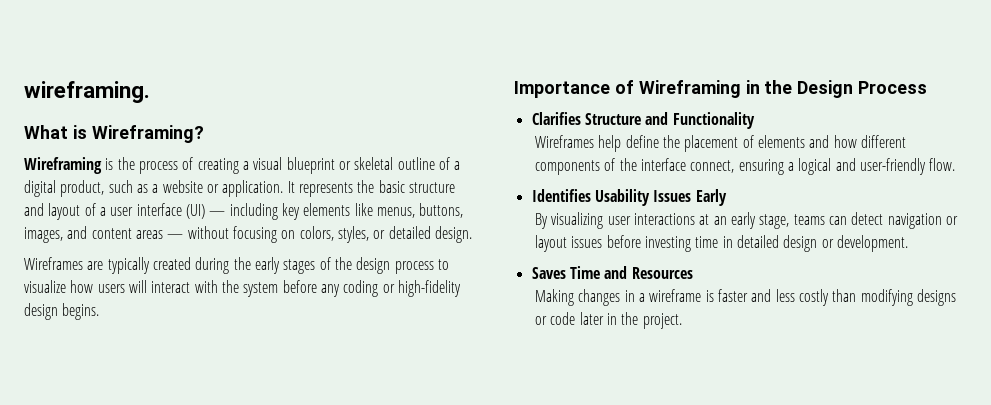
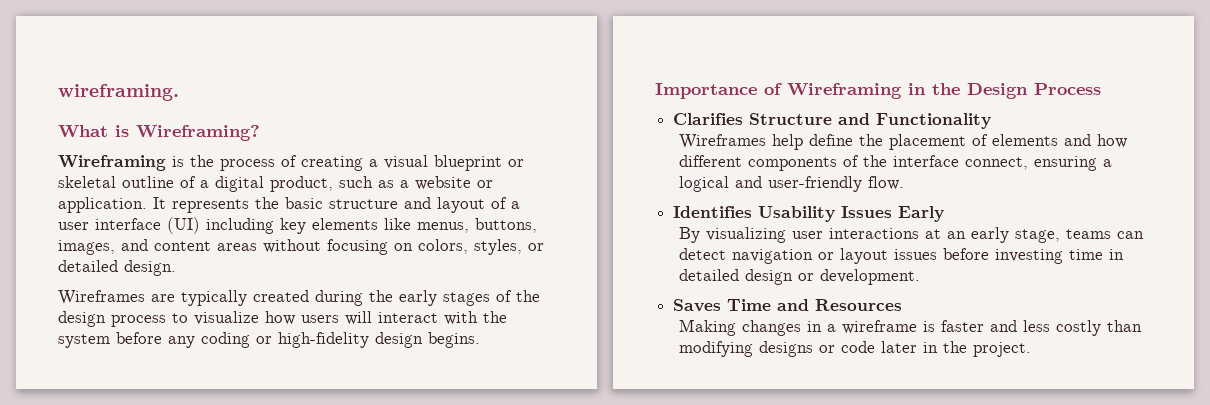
- It represents the basic structure and layout of a user interface (UI) — including key elements like menus, buttons, images, and content areas — without focusing on colors, styles, or detailed design.
+ It represents the basic structure and layout of a user interface (UI) including key elements like menus, buttons, images, and content areas without focusing on colors, styles, or detailed design.

